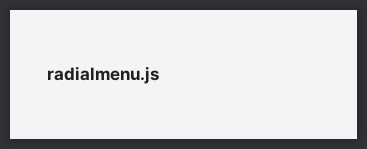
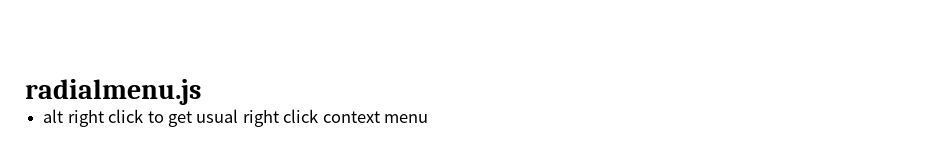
+ alt right click to get usual right click context menu

